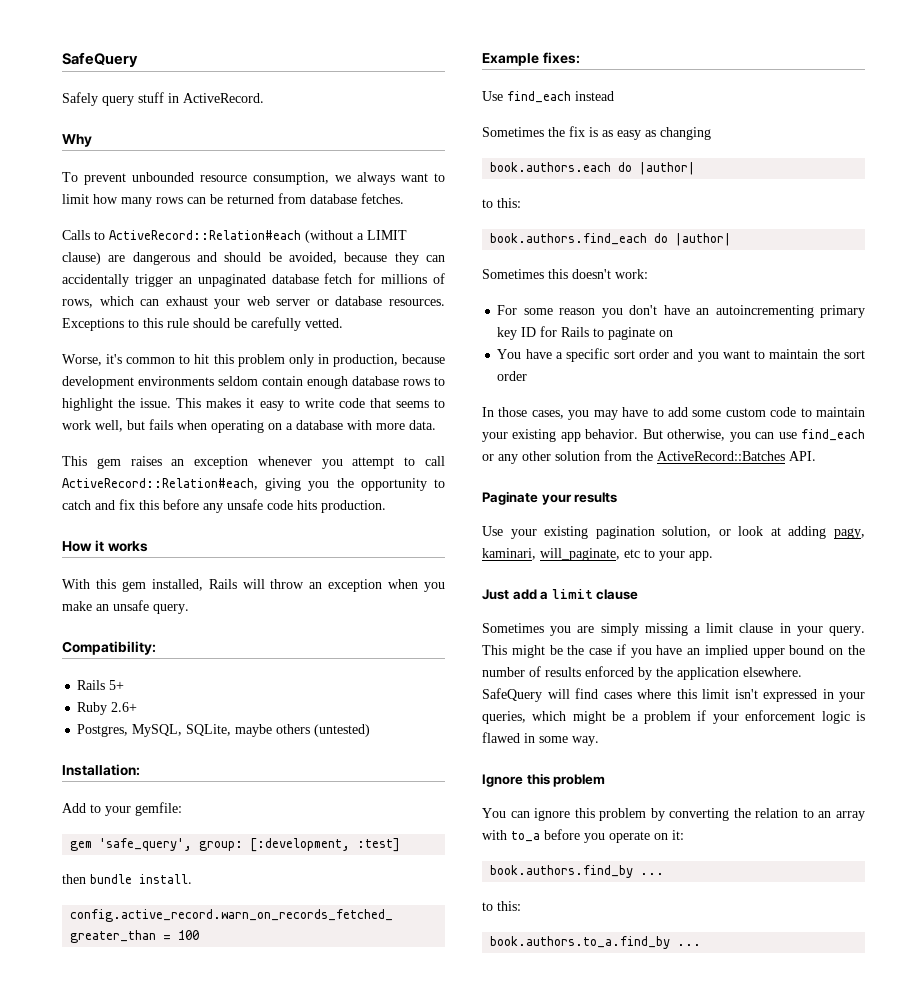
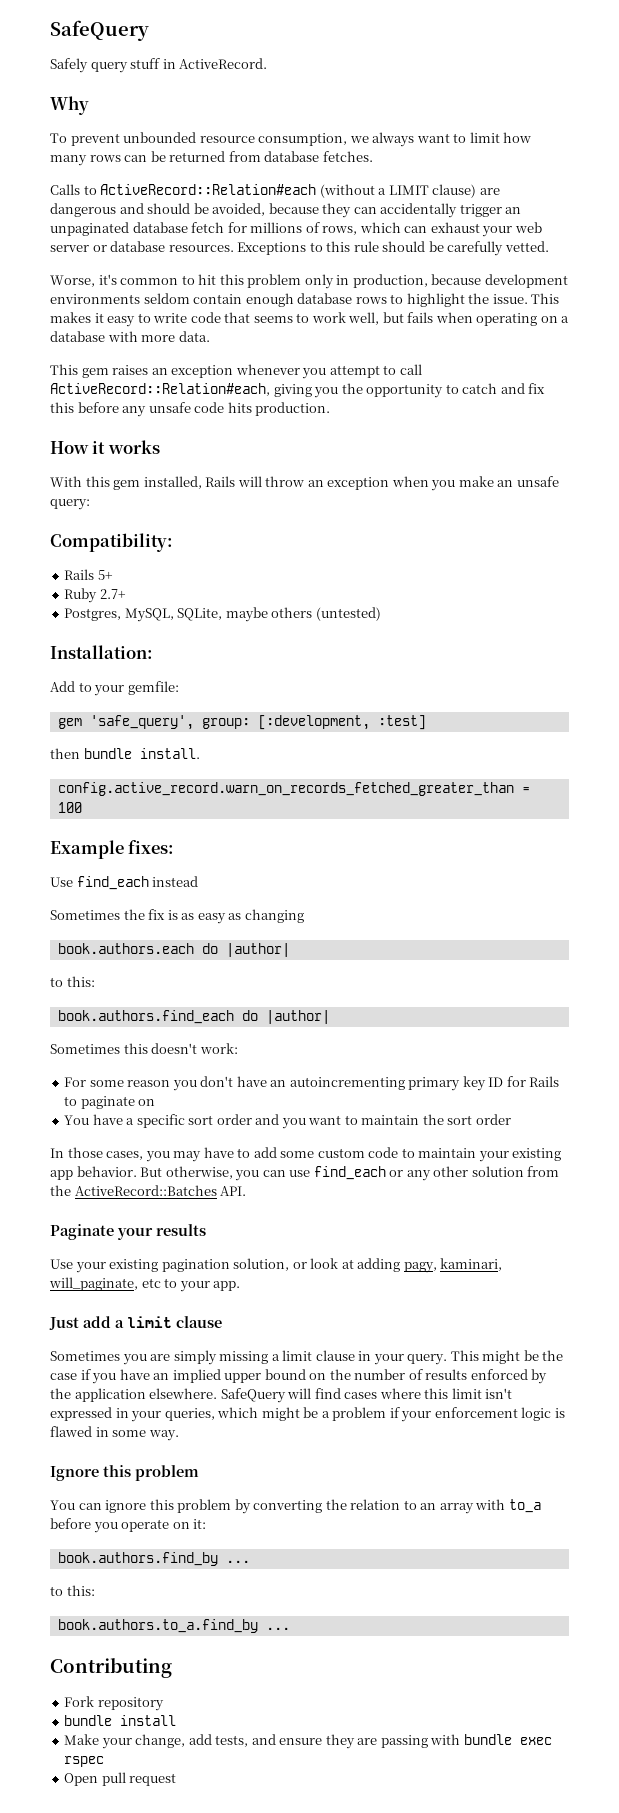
- With this gem installed, Rails will throw an exception when you make an unsafe query.
+ With this gem installed, Rails will throw an exception when you make an unsafe query:
- Ruby 2.6+
+ Ruby 2.7+
+ Contributing
+ Fork repository
+ bundle install
+ Make your change, add tests, and ensure they are passing with bundle exec rspec
+ Open pull request

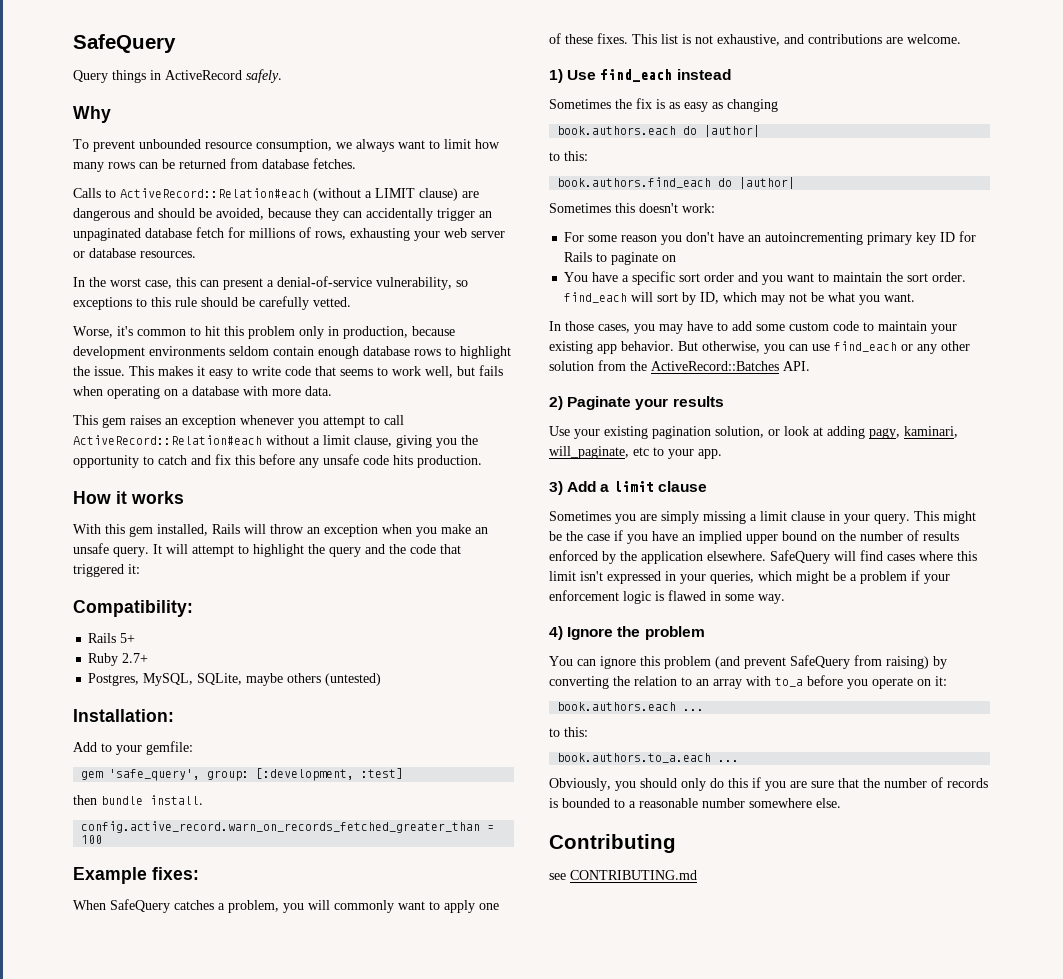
- Safely query stuff in ActiveRecord.
+ Query things in ActiveRecord safely.
- Calls to ActiveRecord::Relation#each (without a LIMIT clause) are dangerous and should be avoided, because they can accidentally trigger an unpaginated database fetch for millions of rows, which can exhaust your web server or database resources. Exceptions to this rule should be carefully vetted.
+ Calls to ActiveRecord::Relation#each (without a LIMIT clause) are dangerous and should be avoided, because they can accidentally trigger an unpaginated database fetch for millions of rows, exhausting your web server or database resources.
+ In the worst case, this can present a denial-of-service vulnerability, so exceptions to this rule should be carefully vetted.
- This gem raises an exception whenever you attempt to call ActiveRecord::Relation#each, giving you the opportunity to catch and fix this before any unsafe code hits production.
+ This gem raises an exception whenever you attempt to call ActiveRecord::Relation#each without a limit clause, giving you the opportunity to catch and fix this before any unsafe code hits production.
- With this gem installed, Rails will throw an exception when you make an unsafe query:
+ With this gem installed, Rails will throw an exception when you make an unsafe query. It will attempt to highlight the query and the code that triggered it:
- Use find_each instead
+ When SafeQuery catches a problem, you will commonly want to apply one of these fixes. This list is not exhaustive, and contributions are welcome.
+ 1) Use find_each instead
- You have a specific sort order and you want to maintain the sort order
+ You have a specific sort order and you want to maintain the sort order. find_each will sort by ID, which may not be what you want.
- Paginate your results
+ 2) Paginate your results
- Just add a limit clause
+ 3) Add a limit clause
- Ignore this problem
+ 4) Ignore the problem
- You can ignore this problem by converting the relation to an array with to_a before you operate on it:
+ You can ignore this problem (and prevent SafeQuery from raising) by converting the relation to an array with to_a before you operate on it:
- book.authors.find_by ...
+ book.authors.each ...
- book.authors.to_a.find_by ...
+ book.authors.to_a.each ...
+ Obviously, you should only do this if you are sure that the number of records is bounded to a reasonable number somewhere else.
  Contributing
- Fork repository
- bundle install
- Make your change, add tests, and ensure they are passing with bundle exec rspec
- Open pull request
+ see CONTRIBUTING.md

